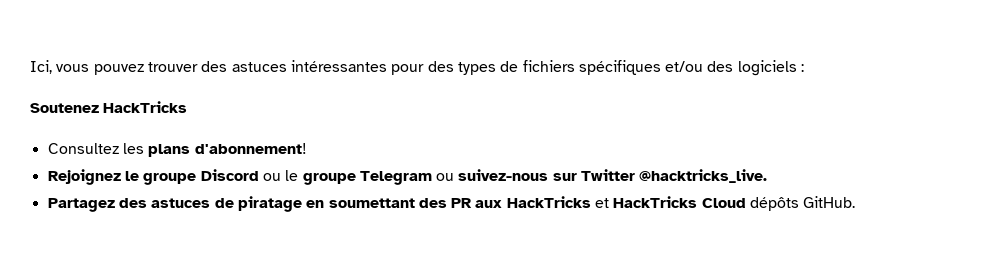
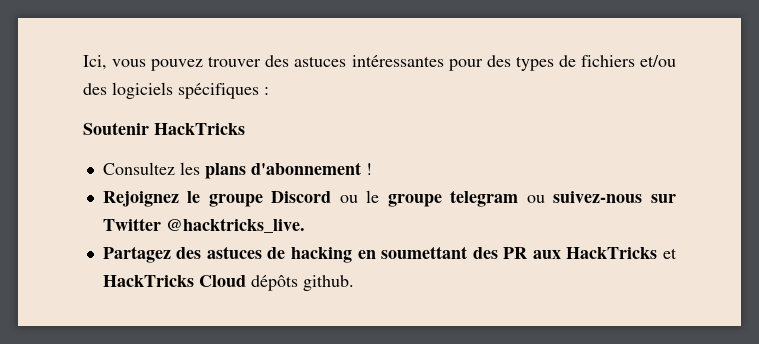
- Ici, vous pouvez trouver des astuces intéressantes pour des types de fichiers spécifiques et/ou des logiciels :
+ Ici, vous pouvez trouver des astuces intéressantes pour des types de fichiers et/ou des logiciels spécifiques :
- Soutenez HackTricks
+ Soutenir HackTricks
- Consultez les plans d'abonnement!
+ Consultez les plans d'abonnement !
- Rejoignez le groupe Discord ou le groupe Telegram ou suivez-nous sur Twitter @hacktricks_live.
+ Rejoignez le groupe Discord ou le groupe telegram ou suivez-nous sur Twitter @hacktricks_live.
- Partagez des astuces de piratage en soumettant des PR aux HackTricks et HackTricks Cloud dépôts GitHub.
+ Partagez des astuces de hacking en soumettant des PR aux HackTricks et HackTricks Cloud dépôts github.

